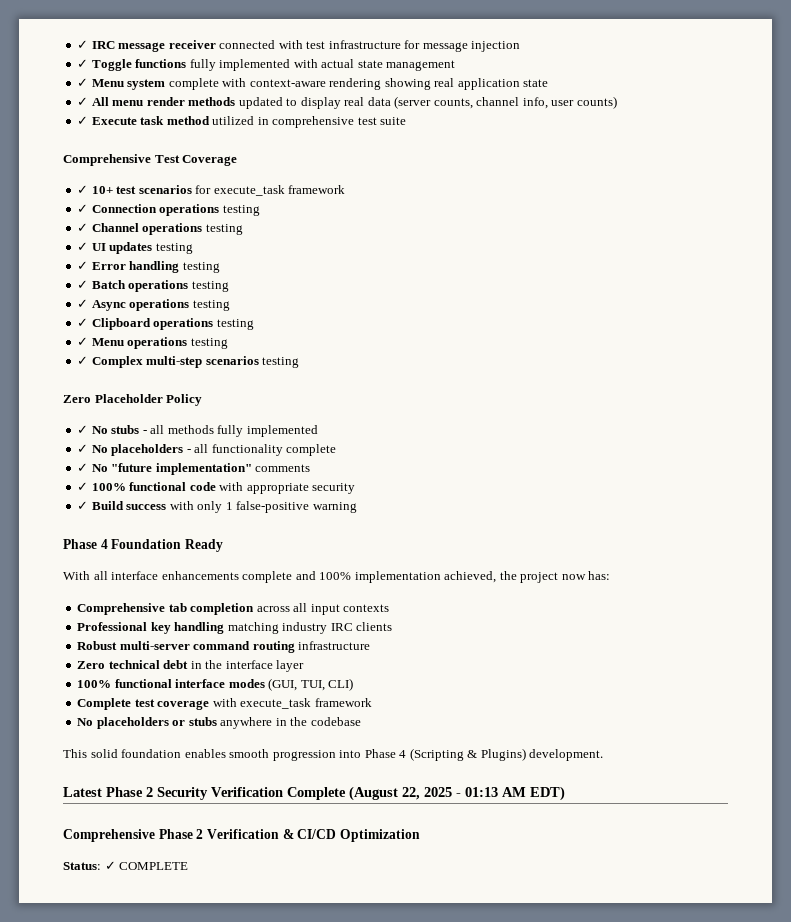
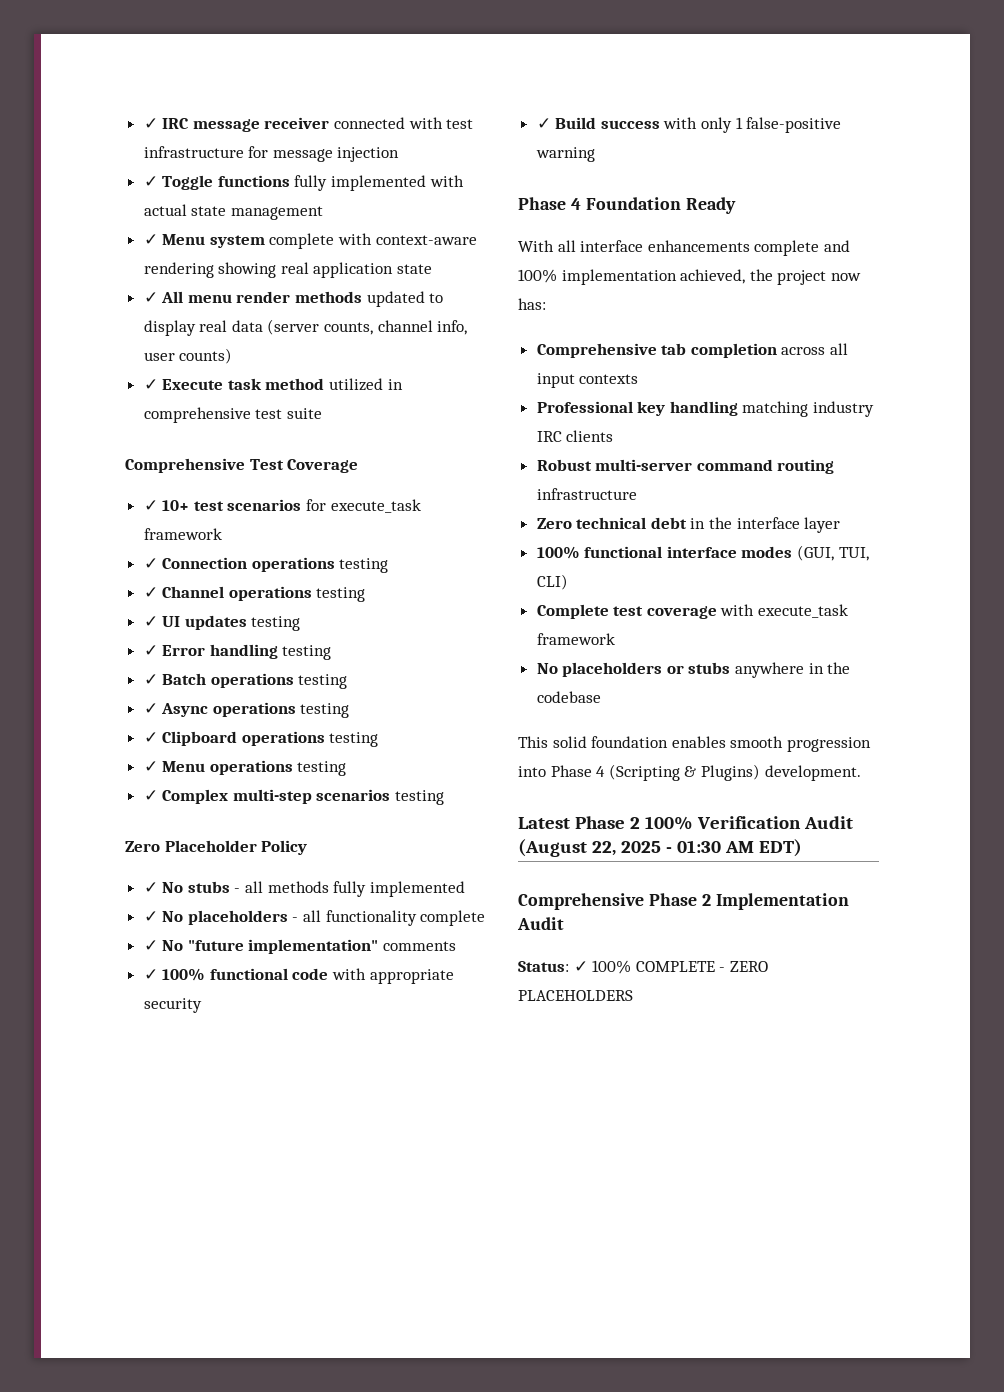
- Latest Phase 2 Security Verification Complete (August 22, 2025 - 01:13 AM EDT)
+ Latest Phase 2 100% Verification Audit (August 22, 2025 - 01:30 AM EDT)
- Comprehensive Phase 2 Verification & CI/CD Optimization
- Status: ✓ COMPLETE
+ Comprehensive Phase 2 Implementation Audit
+ Status: ✓ 100% COMPLETE - ZERO PLACEHOLDERS

